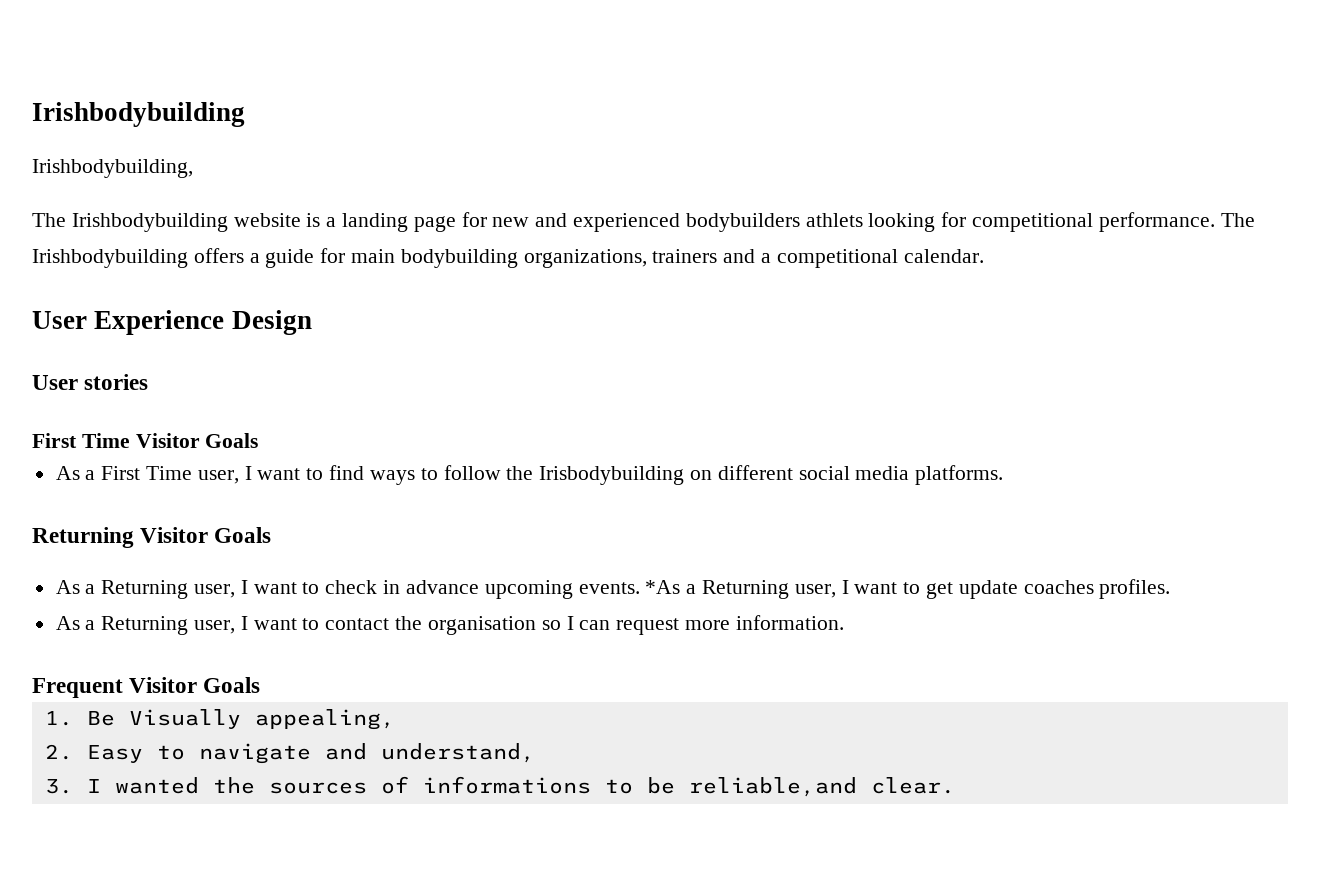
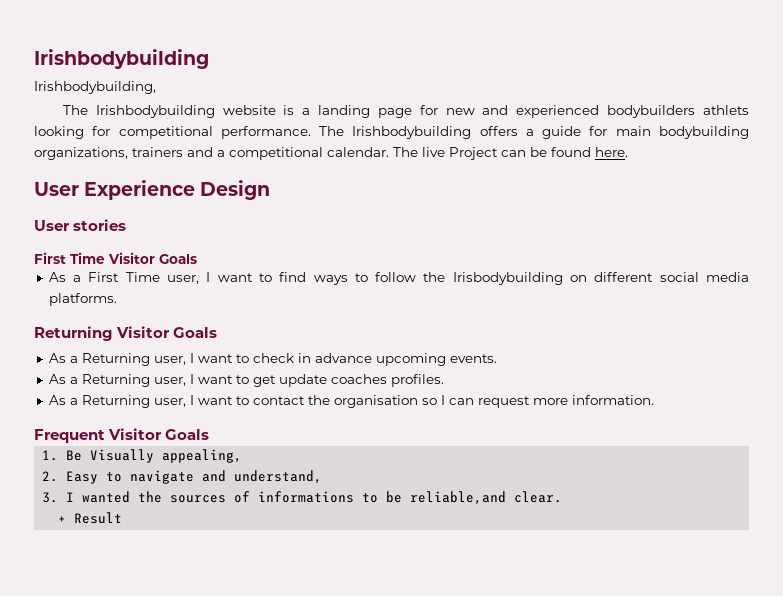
+ The live Project can be found here.
- As a Returning user, I want to check in advance upcoming events. *As a Returning user, I want to get update coaches profiles.
+ As a Returning user, I want to check in advance upcoming events.
+ As a Returning user, I want to get update coaches profiles.
+ + Result

